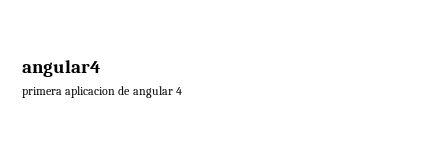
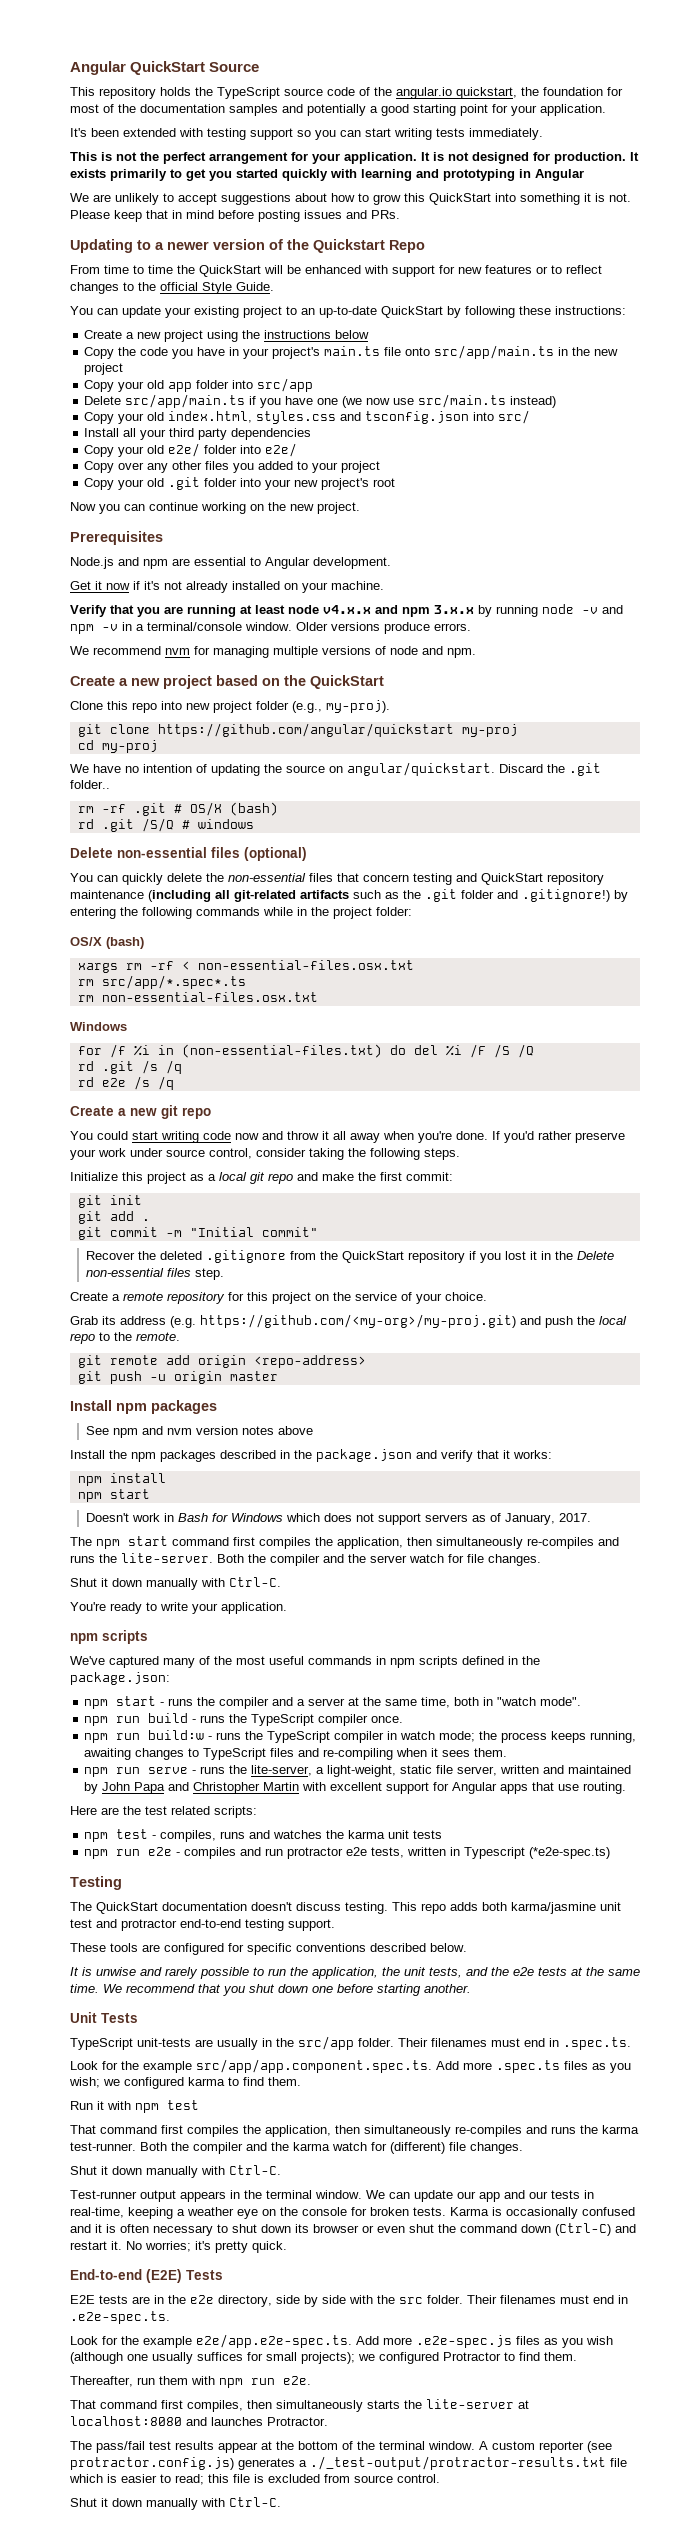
- angular4
- primera aplicacion de angular 4
+ Angular QuickStart Source
+ This repository holds the TypeScript source code of the angular.io quickstart, the foundation for most of the documentation samples and potentially a good starting point for your application.
+ It's been extended with testing support so you can start writing tests immediately.
+ This is not the perfect arrangement for your application. It is not designed for production. It exists primarily to get you started quickly with learning and prototyping in Angular
+ We are unlikely to accept suggestions about how to grow this QuickStart into something it is not. Please keep that in mind before posting issues and PRs.
+ Updating to a newer version of the Quickstart Repo
+ From time to time the QuickStart will be enhanced with support for new features or to reflect changes to the official Style Guide.
+ You can update your existing project to an up-to-date QuickStart by following these instructions:
+ Create a new project using the instructions below
+ Copy the code you have in your project's main.ts file onto src/app/main.ts in the new project
+ Copy your old app folder into src/app
+ Delete src/app/main.ts if you have one (we now use src/main.ts instead)
+ Copy your old index.html, styles.css and tsconfig.json into src/
+ Install all your third party dependencies
+ Copy your old e2e/ folder into e2e/
+ Copy over any other files you added to your project
+ Copy your old .git folder into your new project's root
+ Now you can continue working on the new project.
+ Prerequisites
+ Node.js and npm are essential to Angular development.
+ Get it now if it's not already installed on your machine.
+ Verify that you are running at least node v4.x.x and npm 3.x.x by running node -v and npm -v in a terminal/console window. Older versions produce errors.
+ We recommend nvm for managing multiple versions of node and npm.
+ Create a new project based on the QuickStart
+ Clone this repo into new project folder (e.g., my-proj).
+ git clone https://github.com/angular/quickstart my-proj
+ cd my-proj
+ We have no intention of updating the source on angular/quickstart. Discard the .git folder..
+ rm -rf .git # OS/X (bash)
+ rd .git /S/Q # windows
+ Delete non-essential files (optional)
+ You can quickly delete the non-essential files that concern testing and QuickStart repository maintenance (including all git-related artifacts such as the .git folder and .gitignore!) by entering the following commands while in the project folder:
+ OS/X (bash)
+ xargs rm -rf < non-essential-files.osx.txt
+ rm src/app/*.spec*.ts
+ rm non-essential-files.osx.txt
+ Windows
+ for /f %i in (non-essential-files.txt) do del %i /F /S /Q
+ rd .git /s /q
+ rd e2e /s /q
+ Create a new git repo
+ You could start writing code now and throw it all away when you're done. If you'd rather preserve your work under source control, consider taking the following steps.
+ Initialize this project as a local git repo and make the first commit:
+ git init
+ git add .
+ git commit -m "Initial commit"
+ Recover the deleted .gitignore from the QuickStart repository if you lost it in the Delete non-essential files step.
+ Create a remote repository for this project on the service of your choice.
+ Grab its address (e.g. https://github.com/<my-org>/my-proj.git) and push the local repo to the remote.
+ git remote add origin <repo-address>
+ git push -u origin master
+ Install npm packages
+ See npm and nvm version notes above
+ Install the npm packages described in the package.json and verify that it works:
+ npm install
+ npm start
+ Doesn't work in Bash for Windows which does not support servers as of January, 2017.
+ The npm start command first compiles the application, then simultaneously re-compiles and runs the lite-server. Both the compiler and the server watch for file changes.
+ Shut it down manually with Ctrl-C.
+ You're ready to write your application.
+ npm scripts
+ We've captured many of the most useful commands in npm scripts defined in the package.json:
+ npm start - runs the compiler and a server at the same time, both in "watch mode".
+ npm run build - runs the TypeScript compiler once.
+ npm run build:w - runs the TypeScript compiler in watch mode; the process keeps running, awaiting changes to TypeScript files and re-compiling when it sees them.
+ npm run serve - runs the lite-server, a light-weight, static file server, written and maintained by John Papa and Christopher Martin with excellent support for Angular apps that use routing.
+ Here are the test related scripts:
+ npm test - compiles, runs and watches the karma unit tests
+ npm run e2e - compiles and run protractor e2e tests, written in Typescript (*e2e-spec.ts)
+ Testing
+ The QuickStart documentation doesn't discuss testing. This repo adds both karma/jasmine unit test and protractor end-to-end testing support.
+ These tools are configured for specific conventions described below.
+ It is unwise and rarely possible to run the application, the unit tests, and the e2e tests at the same time. We recommend that you shut down one before starting another.
+ Unit Tests
+ TypeScript unit-tests are usually in the src/app folder. Their filenames must end in .spec.ts.
+ Look for the example src/app/app.component.spec.ts. Add more .spec.ts files as you wish; we configured karma to find them.
+ Run it with npm test
+ That command first compiles the application, then simultaneously re-compiles and runs the karma test-runner. Both the compiler and the karma watch for (different) file changes.
+ Shut it down manually with Ctrl-C.
+ Test-runner output appears in the terminal window. We can update our app and our tests in real-time, keeping a weather eye on the console for broken tests. Karma is occasionally confused and it is often necessary to shut down its browser or even shut the command down (Ctrl-C) and restart it. No worries; it's pretty quick.
+ End-to-end (E2E) Tests
+ E2E tests are in the e2e directory, side by side with the src folder. Their filenames must end in .e2e-spec.ts.
+ Look for the example e2e/app.e2e-spec.ts. Add more .e2e-spec.js files as you wish (although one usually suffices for small projects); we configured Protractor to find them.
+ Thereafter, run them with npm run e2e.
+ That command first compiles, then simultaneously starts the lite-server at localhost:8080 and launches Protractor.
+ The pass/fail test results appear at the bottom of the terminal window. A custom reporter (see protractor.config.js) generates a ./_test-output/protractor-results.txt file which is easier to read; this file is excluded from source control.
+ Shut it down manually with Ctrl-C.

